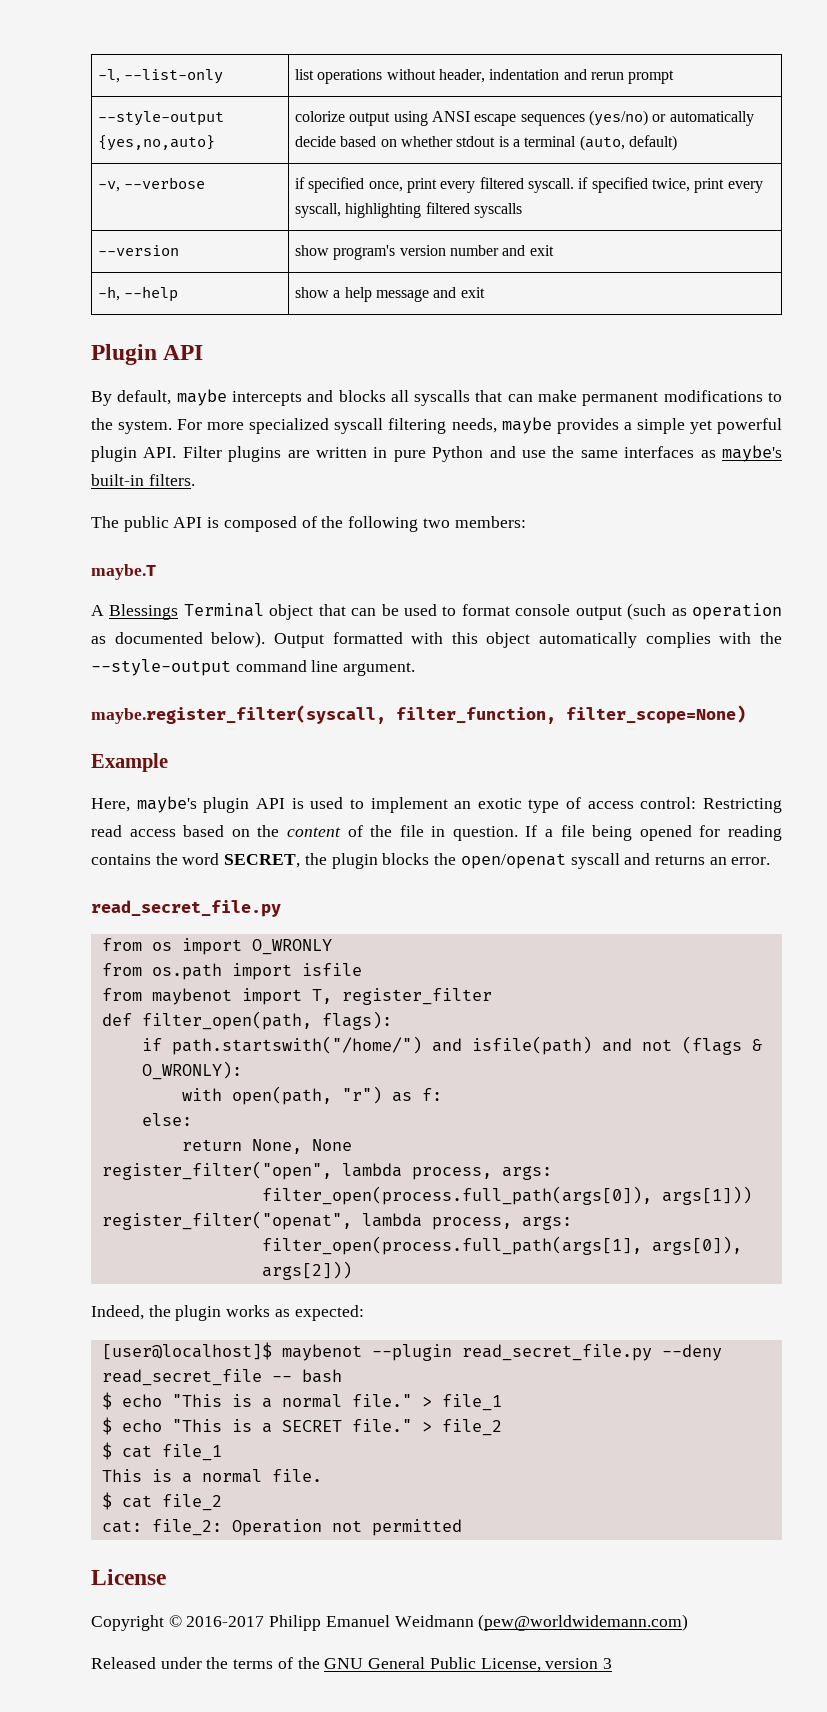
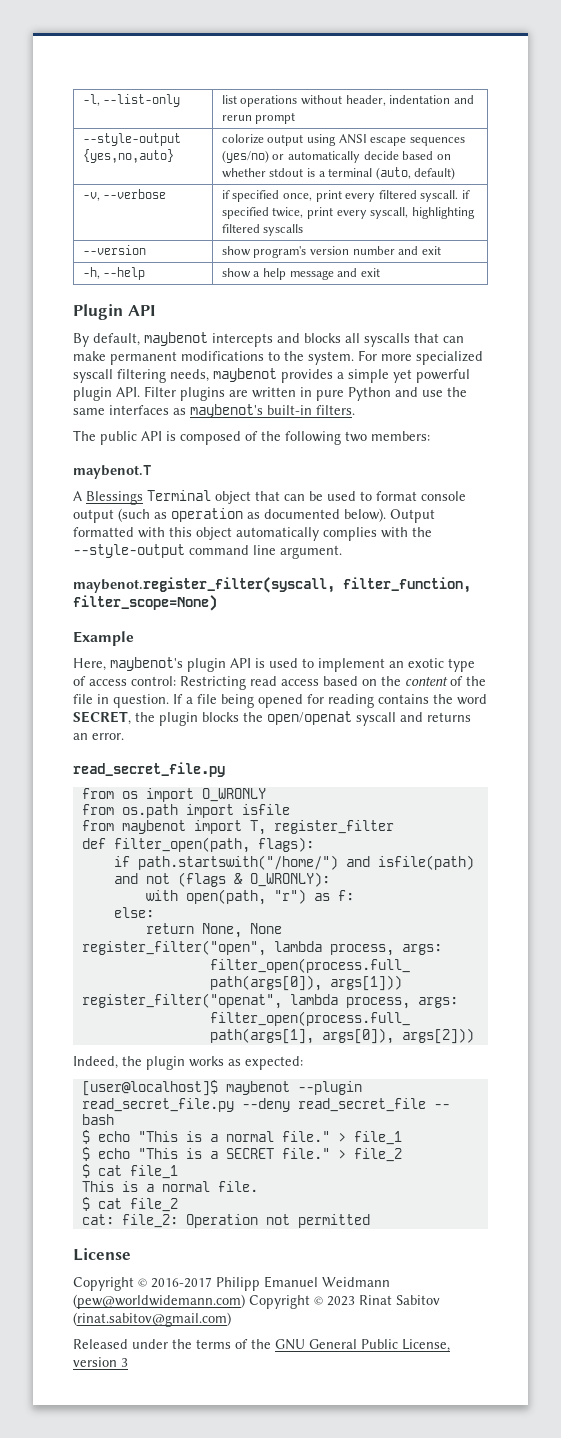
- By default, maybe intercepts and blocks all syscalls that can make permanent modifications to the system.
+ By default, maybenot intercepts and blocks all syscalls that can make permanent modifications to the system.
- For more specialized syscall filtering needs, maybe provides a simple yet powerful plugin API. Filter plugins are written in pure Python and use the same interfaces as maybe's built-in filters.
+ For more specialized syscall filtering needs, maybenot provides a simple yet powerful plugin API. Filter plugins are written in pure Python and use the same interfaces as maybenot's built-in filters.
- maybe.T
+ maybenot.T
- maybe.register_filter(syscall, filter_function, filter_scope=None)
+ maybenot.register_filter(syscall, filter_function, filter_scope=None)
- Here, maybe's plugin API is used to implement an exotic type of access control: Restricting read access based on the content of the file in question.
+ Here, maybenot's plugin API is used to implement an exotic type of access control: Restricting read access based on the content of the file in question.
- Copyright © 2016-2017 Philipp Emanuel Weidmann (pew@worldwidemann.com)
+ Copyright © 2016-2017 Philipp Emanuel Weidmann (pew@worldwidemann.com) Copyright © 2023 Rinat Sabitov (rinat.sabitov@gmail.com)

